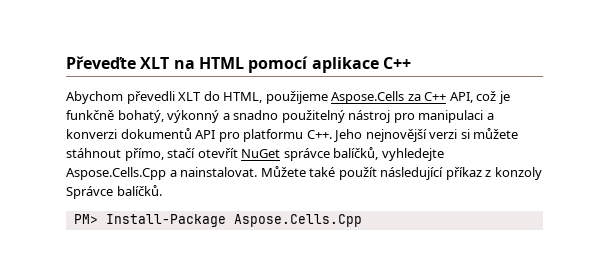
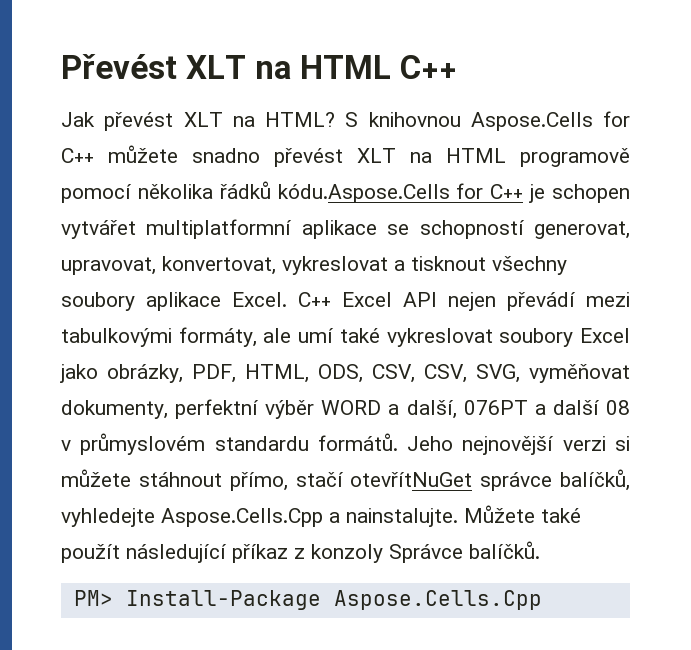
- Převeďte XLT na HTML pomocí aplikace C++
+ Převést XLT na HTML C++
- Abychom převedli XLT do HTML, použijeme Aspose.Cells za C++ API, což je funkčně bohatý, výkonný a snadno použitelný nástroj pro manipulaci a konverzi dokumentů API pro platformu C++. Jeho nejnovější verzi si můžete stáhnout přímo, stačí otevřít NuGet správce balíčků, vyhledejte Aspose.Cells.Cpp a nainstalovat.
+ Jak převést XLT na HTML? S knihovnou Aspose.Cells for C++ můžete snadno převést XLT na HTML programově pomocí několika řádků kódu.Aspose.Cells for C++ je schopen vytvářet multiplatformní aplikace se schopností generovat, upravovat, konvertovat, vykreslovat a tisknout všechny soubory aplikace Excel. C++ Excel API nejen převádí mezi tabulkovými formáty, ale umí také vykreslovat soubory Excel jako obrázky, PDF, HTML, ODS, CSV, CSV, SVG, vyměňovat dokumenty, perfektní výběr WORD a další, 076PT a další 08 v průmyslovém standardu formátů. Jeho nejnovější verzi si můžete stáhnout přímo, stačí otevřítNuGet správce balíčků, vyhledejte Aspose.Cells.Cpp a nainstalujte.

